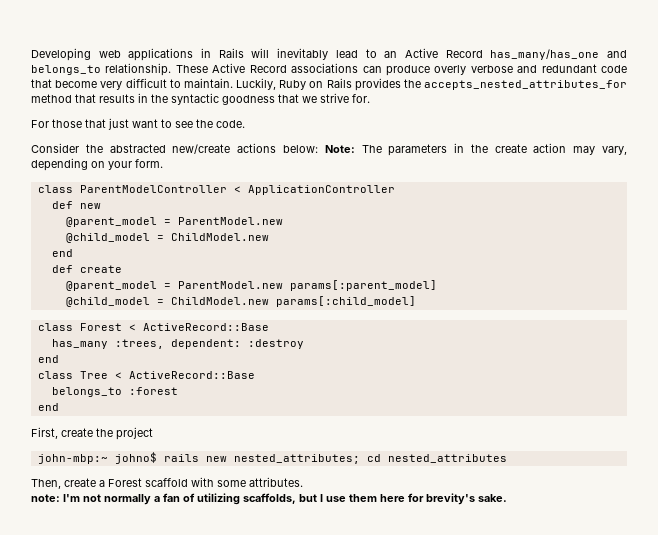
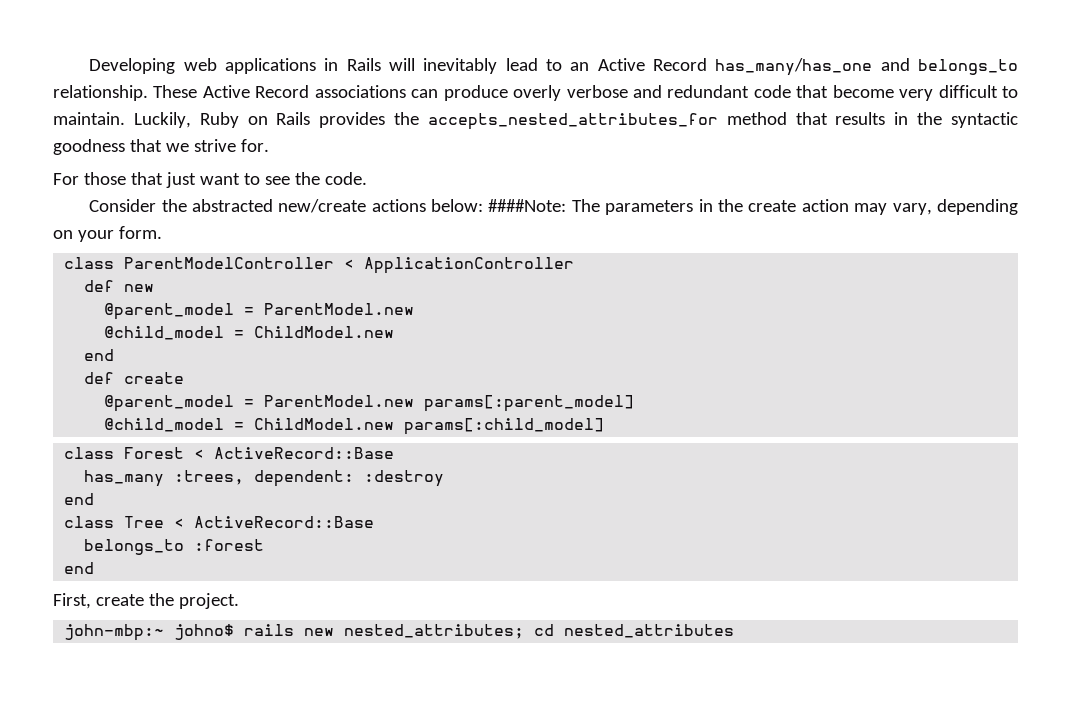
- Consider the abstracted new/create actions below: Note: The parameters in the create action may vary, depending on your form.
+ Consider the abstracted new/create actions below: ####Note: The parameters in the create action may vary, depending on your form.
- First, create the project
+ First, create the project.
- Then, create a Forest scaffold with some attributes.
- note: I'm not normally a fan of utilizing scaffolds, but I use them here for brevity's sake.

